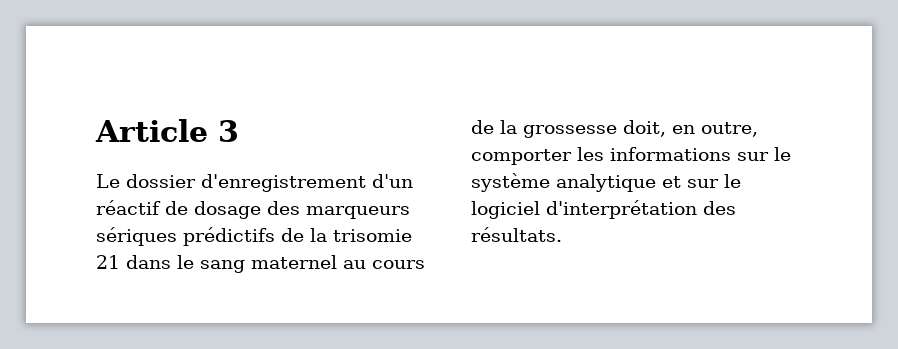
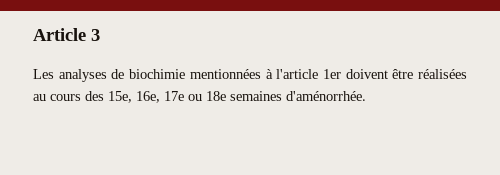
- Le dossier d'enregistrement d'un réactif de dosage des marqueurs sériques prédictifs de la trisomie 21 dans le sang maternel au cours de la grossesse doit, en outre, comporter les informations sur le système analytique et sur le logiciel d'interprétation des résultats.
+ Les analyses de biochimie mentionnées à l'article 1er doivent être réalisées au cours des 15e, 16e, 17e ou 18e semaines d'aménorrhée.

